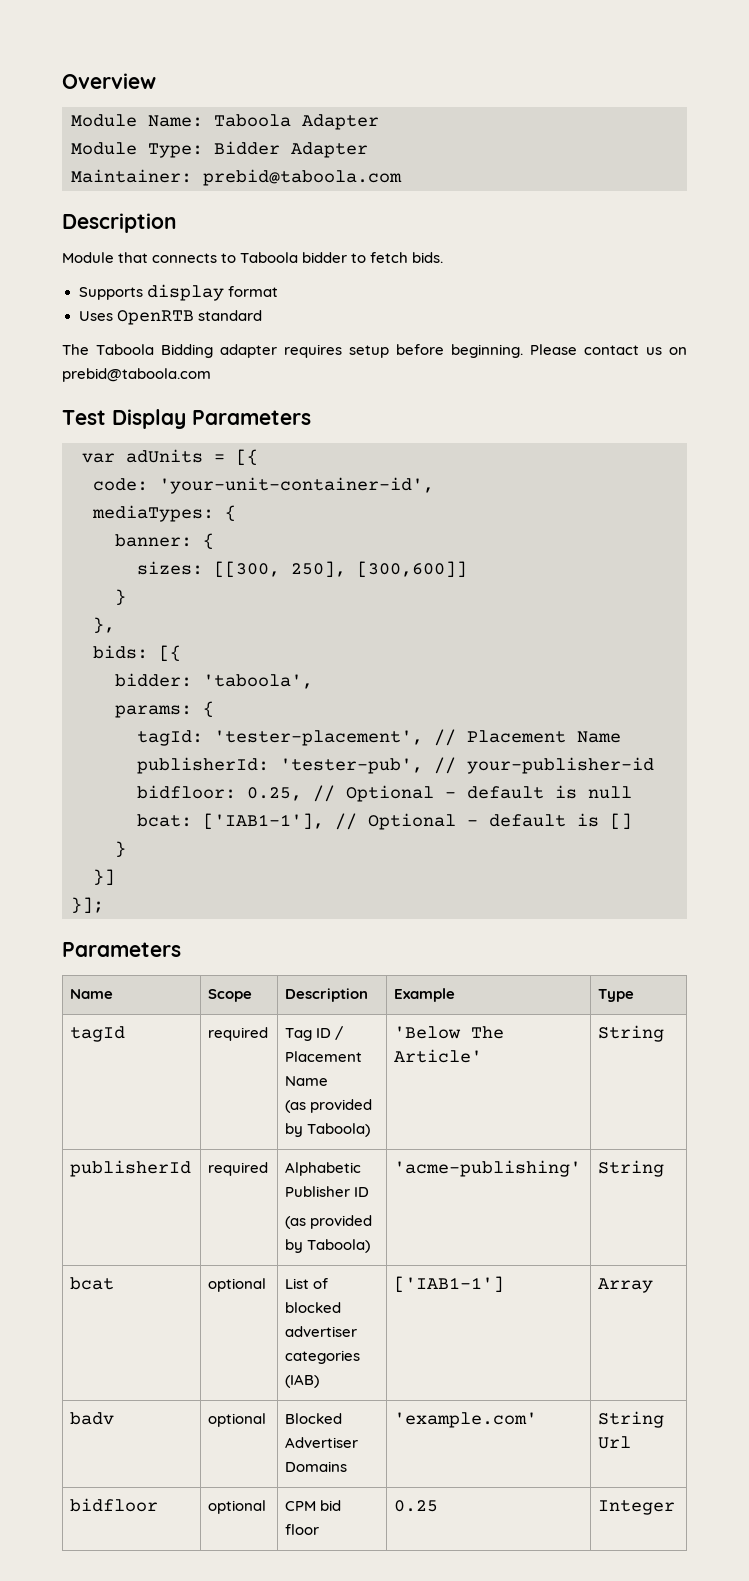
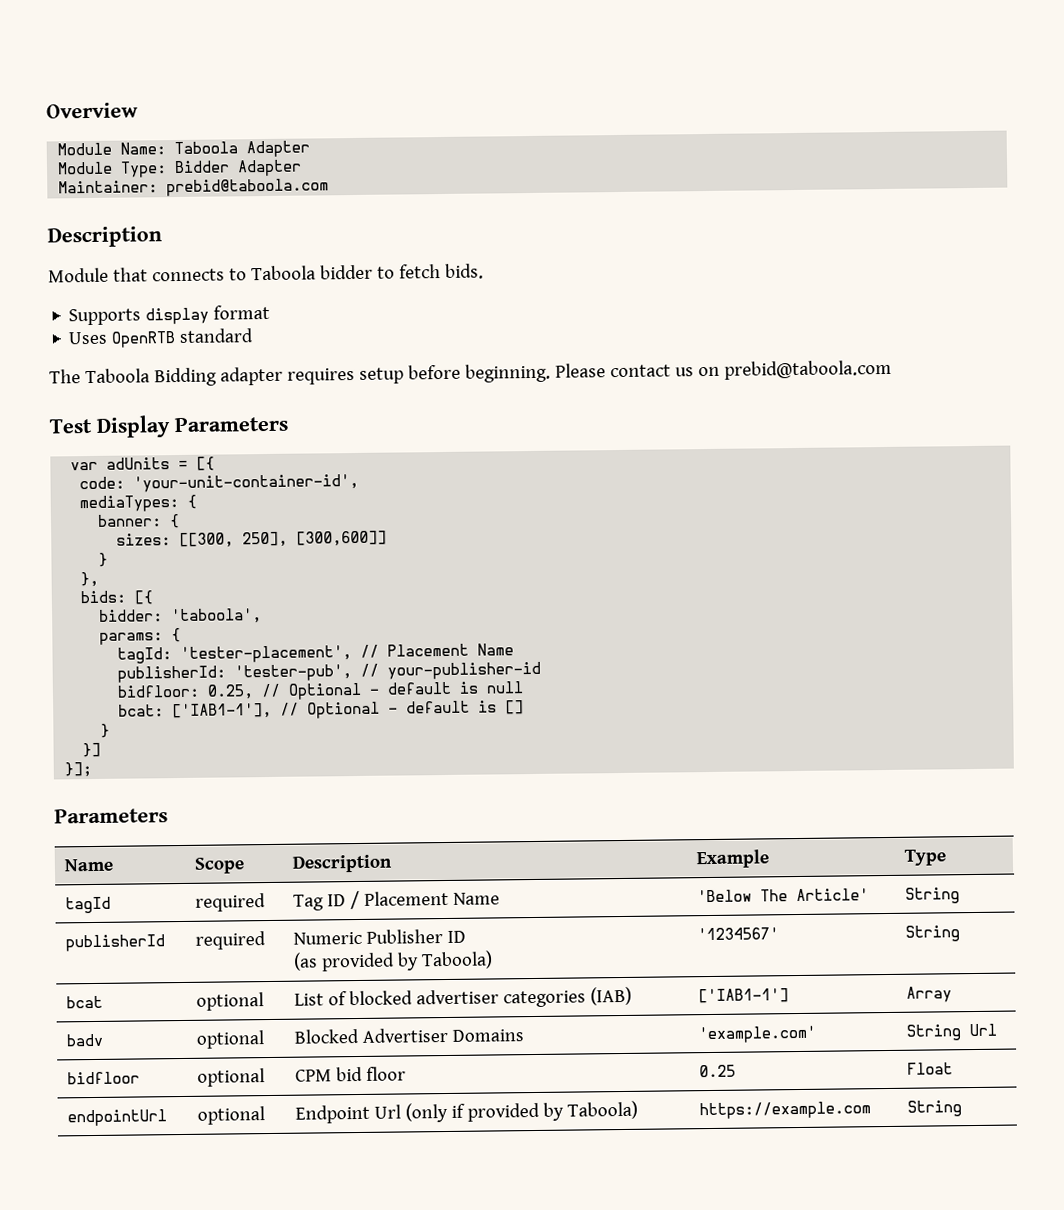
- tagId | required | Tag ID / Placement Name
- (as provided by Taboola) | 'Below The Article' | String
+ tagId | required | Tag ID / Placement Name | 'Below The Article' | String
- publisherId | required | Alphabetic Publisher ID
- (as provided by Taboola) | 'acme-publishing' | String
+ publisherId | required | Numeric Publisher ID
+ (as provided by Taboola) | '1234567' | String
- bidfloor | optional | CPM bid floor | 0.25 | Integer
+ bidfloor | optional | CPM bid floor | 0.25 | Float
+ endpointUrl | optional | Endpoint Url (only if provided by Taboola) | https://example.com | String

